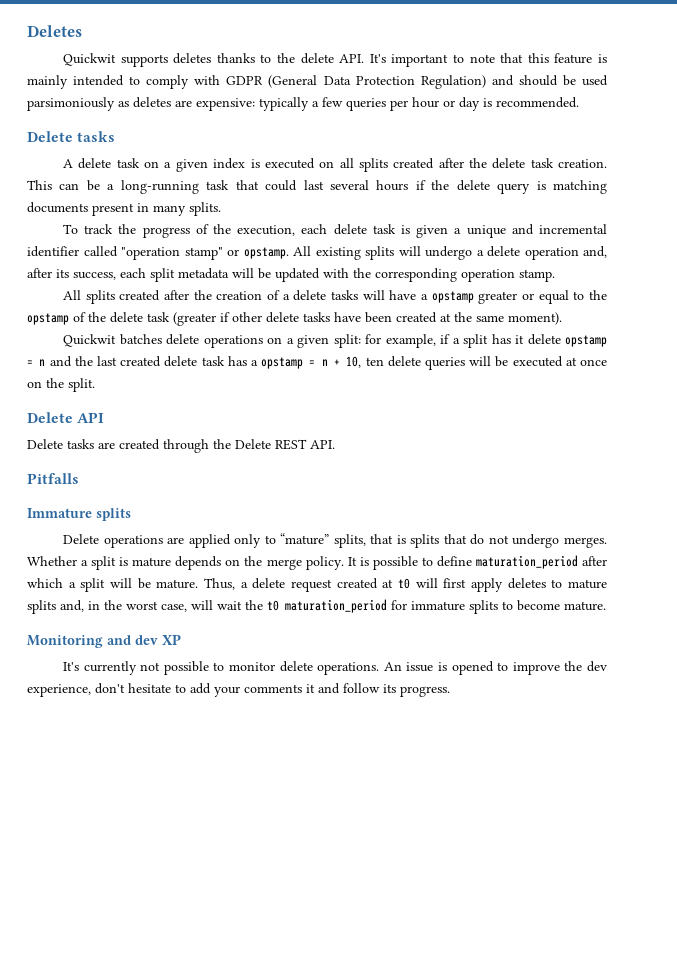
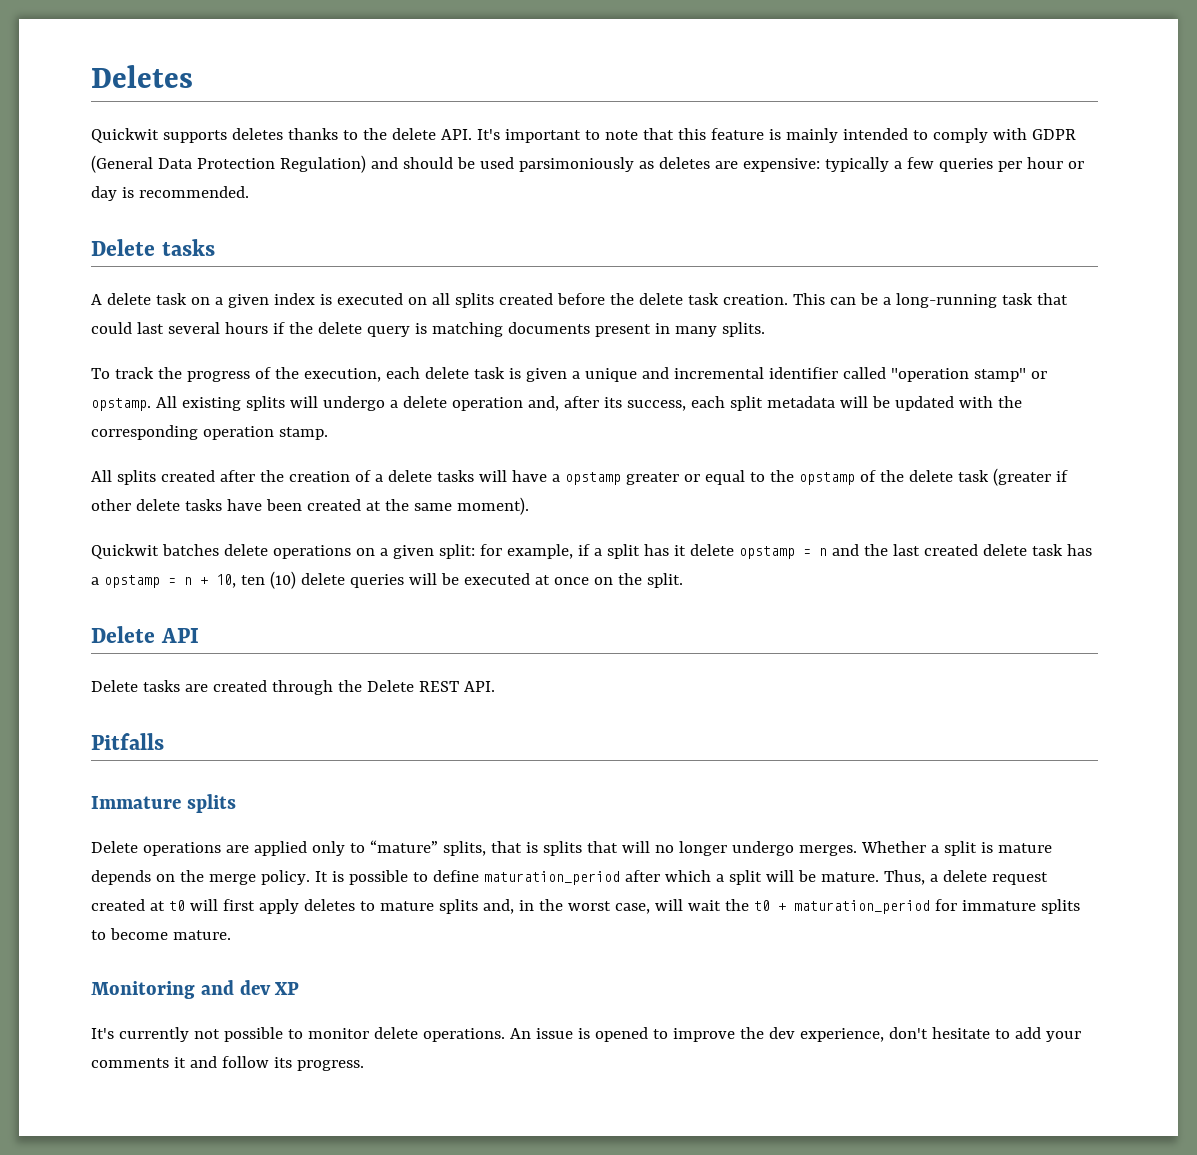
- A delete task on a given index is executed on all splits created after the delete task creation.
+ A delete task on a given index is executed on all splits created before the delete task creation.
- Quickwit batches delete operations on a given split: for example, if a split has it delete opstamp = n and the last created delete task has a opstamp = n + 10, ten delete queries will be executed at once on the split.
+ Quickwit batches delete operations on a given split: for example, if a split has it delete opstamp = n and the last created delete task has a opstamp = n + 10, ten (10) delete queries will be executed at once on the split.
- Delete operations are applied only to “mature” splits, that is splits that do not undergo merges.
+ Delete operations are applied only to “mature” splits, that is splits that will no longer undergo merges.
- Thus, a delete request created at t0 will first apply deletes to mature splits and, in the worst case, will wait the t0 maturation_period for immature splits to become mature.
+ Thus, a delete request created at t0 will first apply deletes to mature splits and, in the worst case, will wait the t0 + maturation_period for immature splits to become mature.

